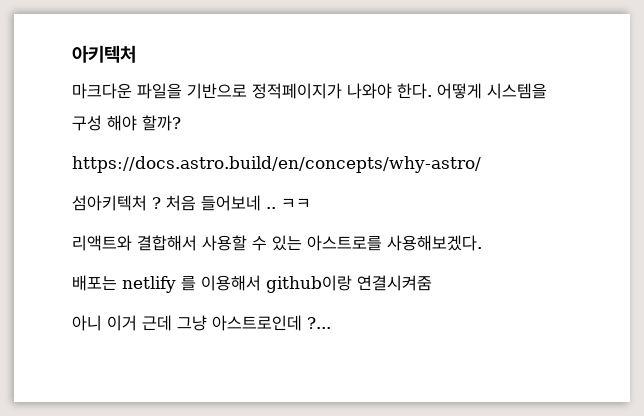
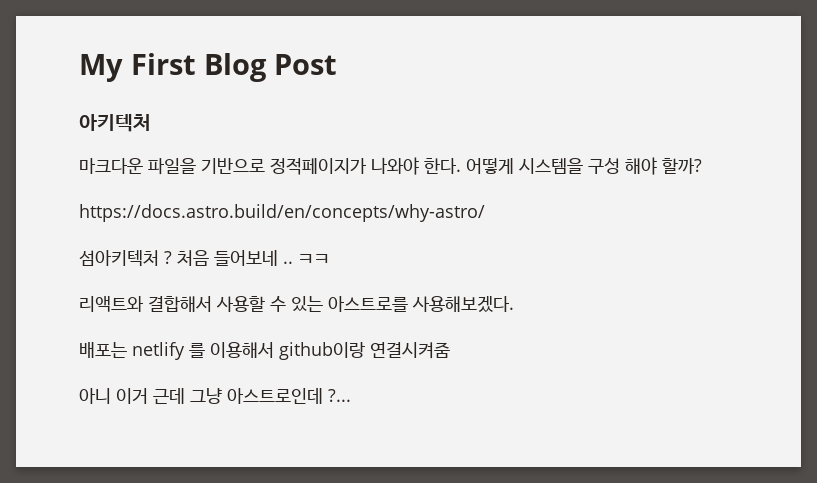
+ My First Blog Post

